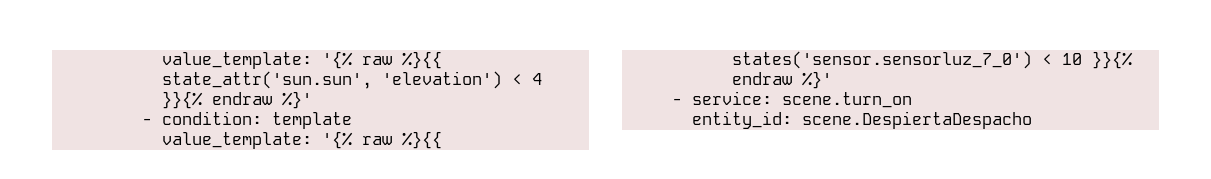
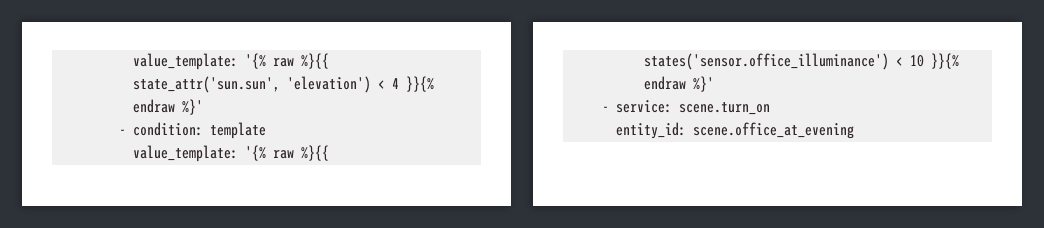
- value_template: '{% raw %}{{ states('sensor.sensorluz_7_0') < 10 }}{% endraw %}'
+ value_template: '{% raw %}{{ states('sensor.office_illuminance') < 10 }}{% endraw %}'
- entity_id: scene.DespiertaDespacho
+ entity_id: scene.office_at_evening

